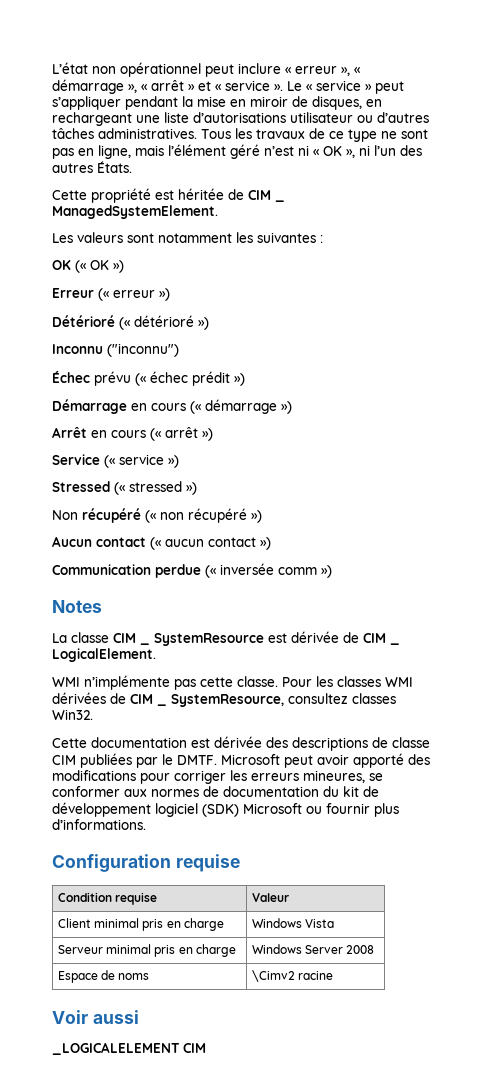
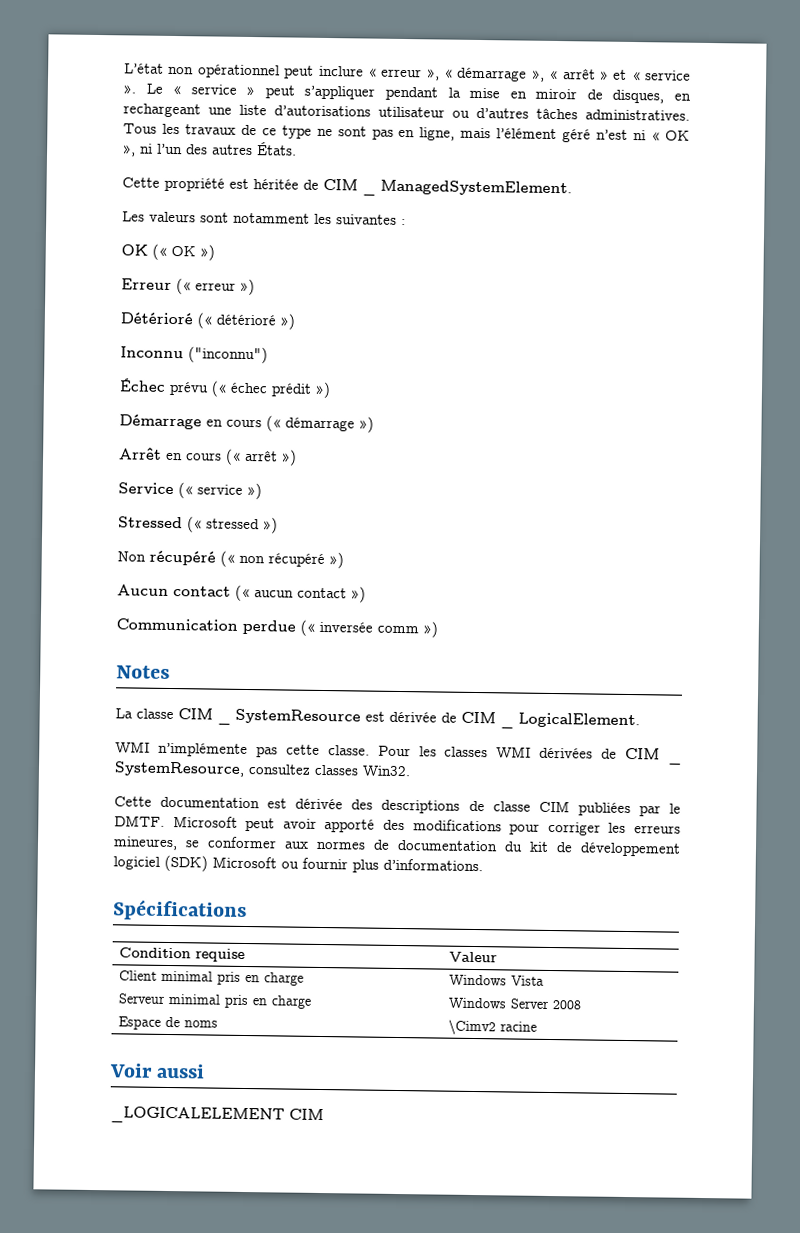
- Configuration requise
+ Spécifications

